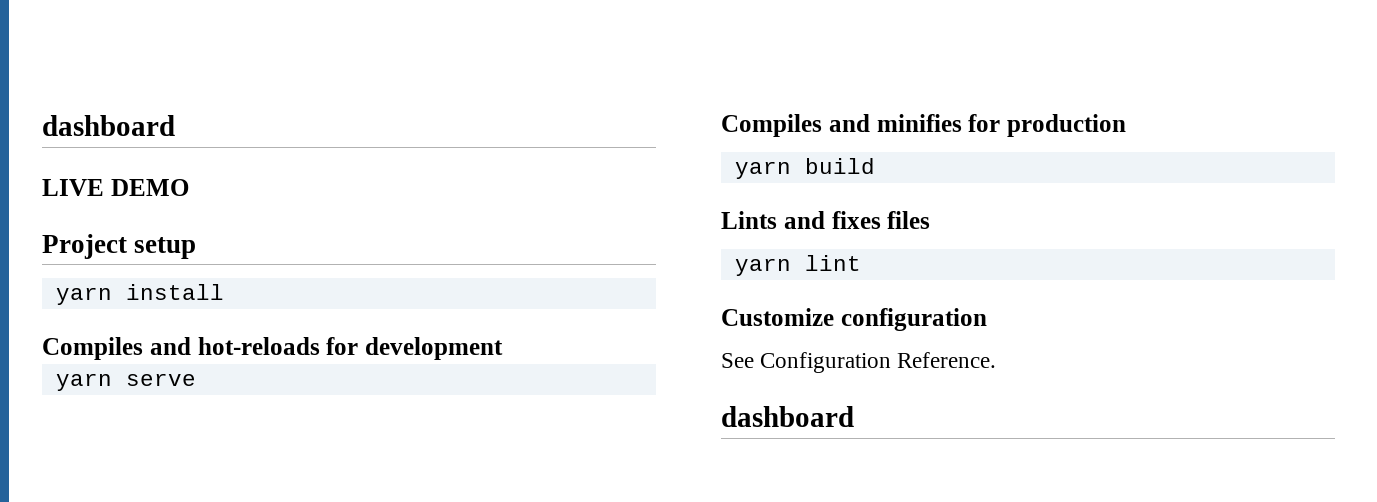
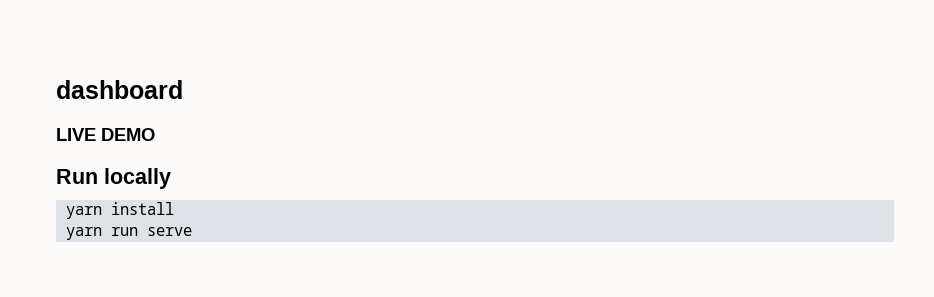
- Project setup
+ Run locally
- Compiles and hot-reloads for development
- yarn serve
+ yarn run serve
- Compiles and minifies for production
- yarn build
- Lints and fixes files
- yarn lint
- Customize configuration
- See Configuration Reference.
- dashboard

